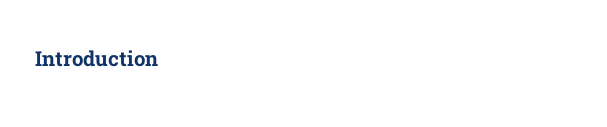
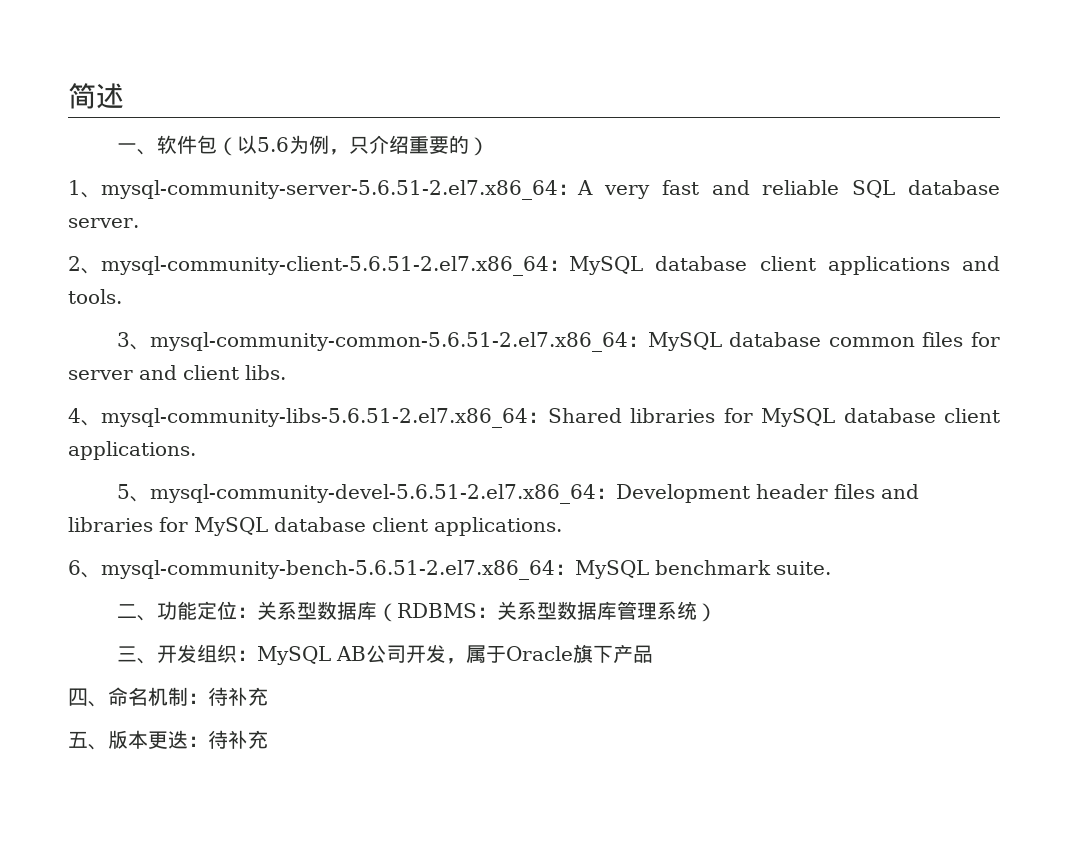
- Introduction
+ 简述
+ 一、软件包（以5.6为例，只介绍重要的）
+ 1、mysql-community-server-5.6.51-2.el7.x86_64：A very fast and reliable SQL database server.
+ 2、mysql-community-client-5.6.51-2.el7.x86_64：MySQL database client applications and tools.
+ 3、mysql-community-common-5.6.51-2.el7.x86_64：MySQL database common files for server and client libs.
+ 4、mysql-community-libs-5.6.51-2.el7.x86_64：Shared libraries for MySQL database client applications.
+ 5、mysql-community-devel-5.6.51-2.el7.x86_64：Development header files and libraries for MySQL database client applications.
+ 6、mysql-community-bench-5.6.51-2.el7.x86_64：MySQL benchmark suite.
+ 二、功能定位：关系型数据库（RDBMS：关系型数据库管理系统）
+ 三、开发组织：MySQL AB公司开发，属于Oracle旗下产品
+ 四、命名机制：待补充
+ 五、版本更迭：待补充

